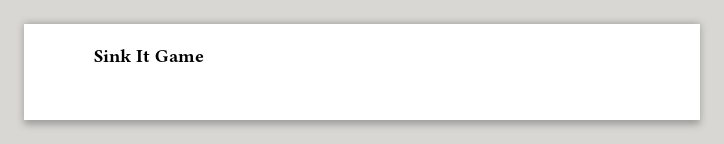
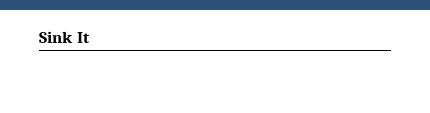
- Sink It Game
+ Sink It

